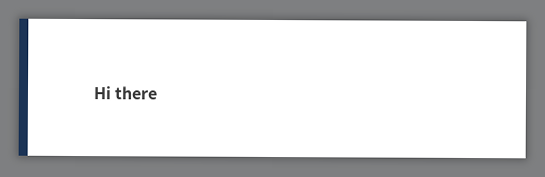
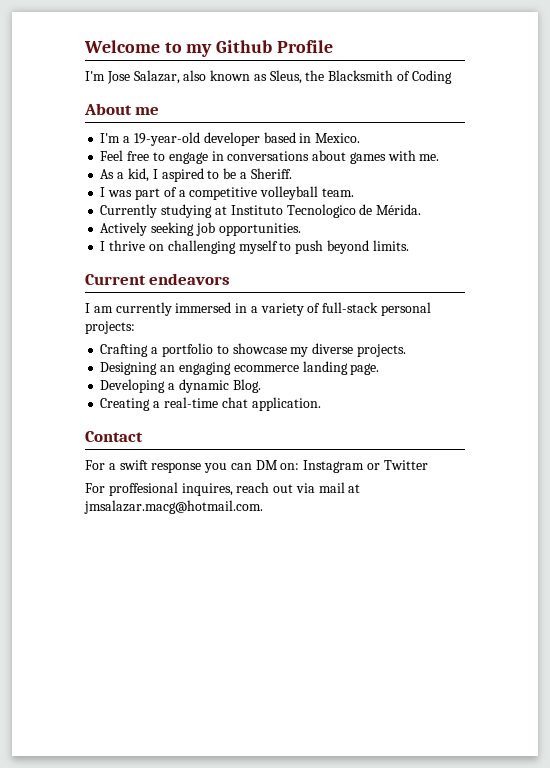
- Hi there
+ Welcome to my Github Profile
+ I'm Jose Salazar, also known as Sleus, the Blacksmith of Coding
+ About me
+ I'm a 19-year-old developer based in Mexico.
+ Feel free to engage in conversations about games with me.
+ As a kid, I aspired to be a Sheriff.
+ I was part of a competitive volleyball team.
+ Currently studying at Instituto Tecnologico de Mérida.
+ Actively seeking job opportunities.
+ I thrive on challenging myself to push beyond limits.
+ Current endeavors
+ I am currently immersed in a variety of full-stack personal projects:
+ Crafting a portfolio to showcase my diverse projects.
+ Designing an engaging ecommerce landing page.
+ Developing a dynamic Blog.
+ Creating a real-time chat application.
+ Contact
+ For a swift response you can DM on: Instagram or Twitter
+ For proffesional inquires, reach out via mail at jmsalazar.macg@hotmail.com.

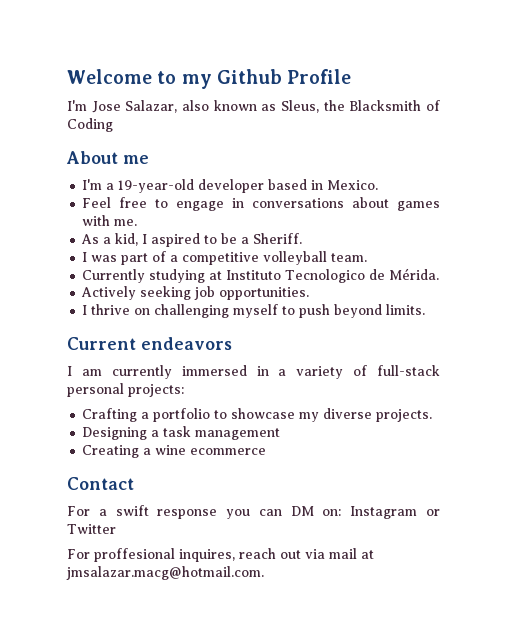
- Designing an engaging ecommerce landing page.
- Developing a dynamic Blog.
+ Designing a task management
- Creating a real-time chat application.
+ Creating a wine ecommerce

